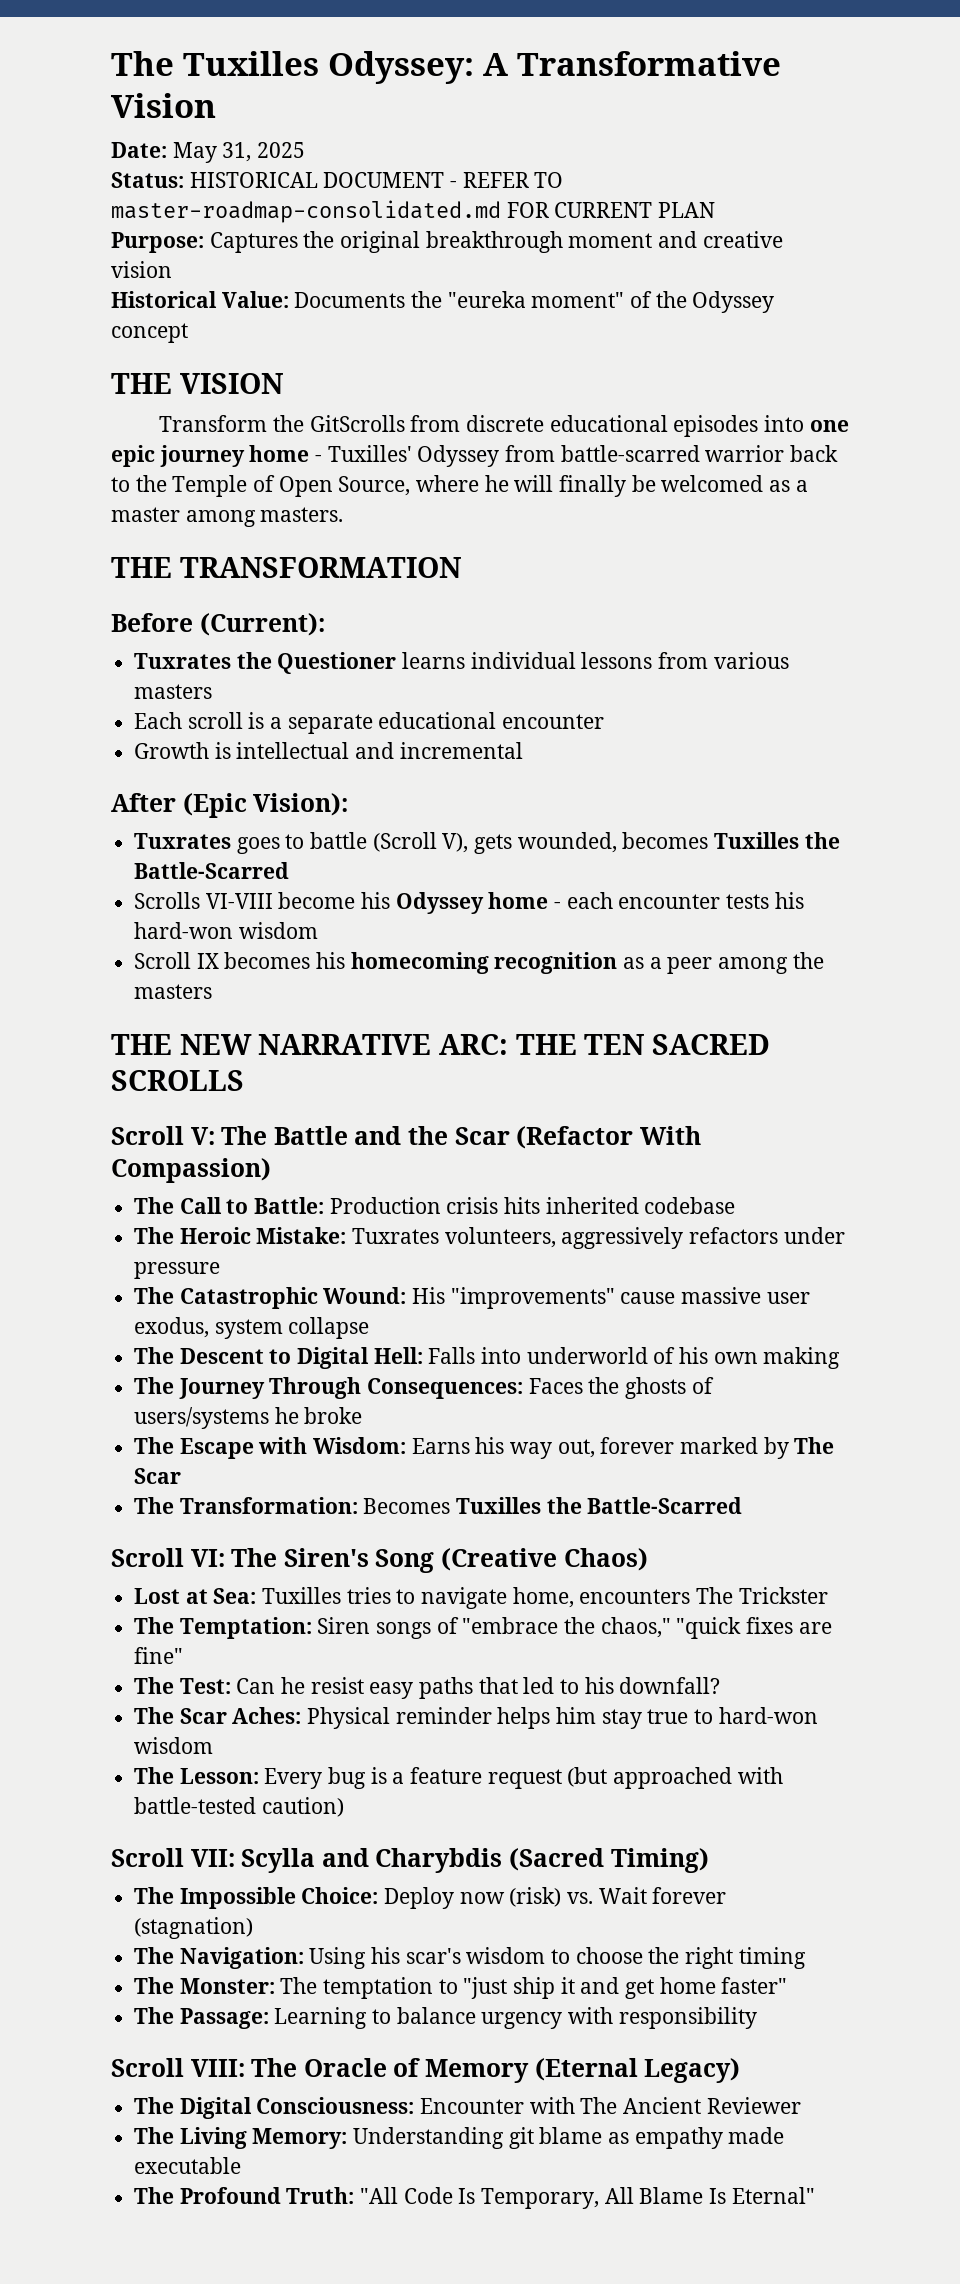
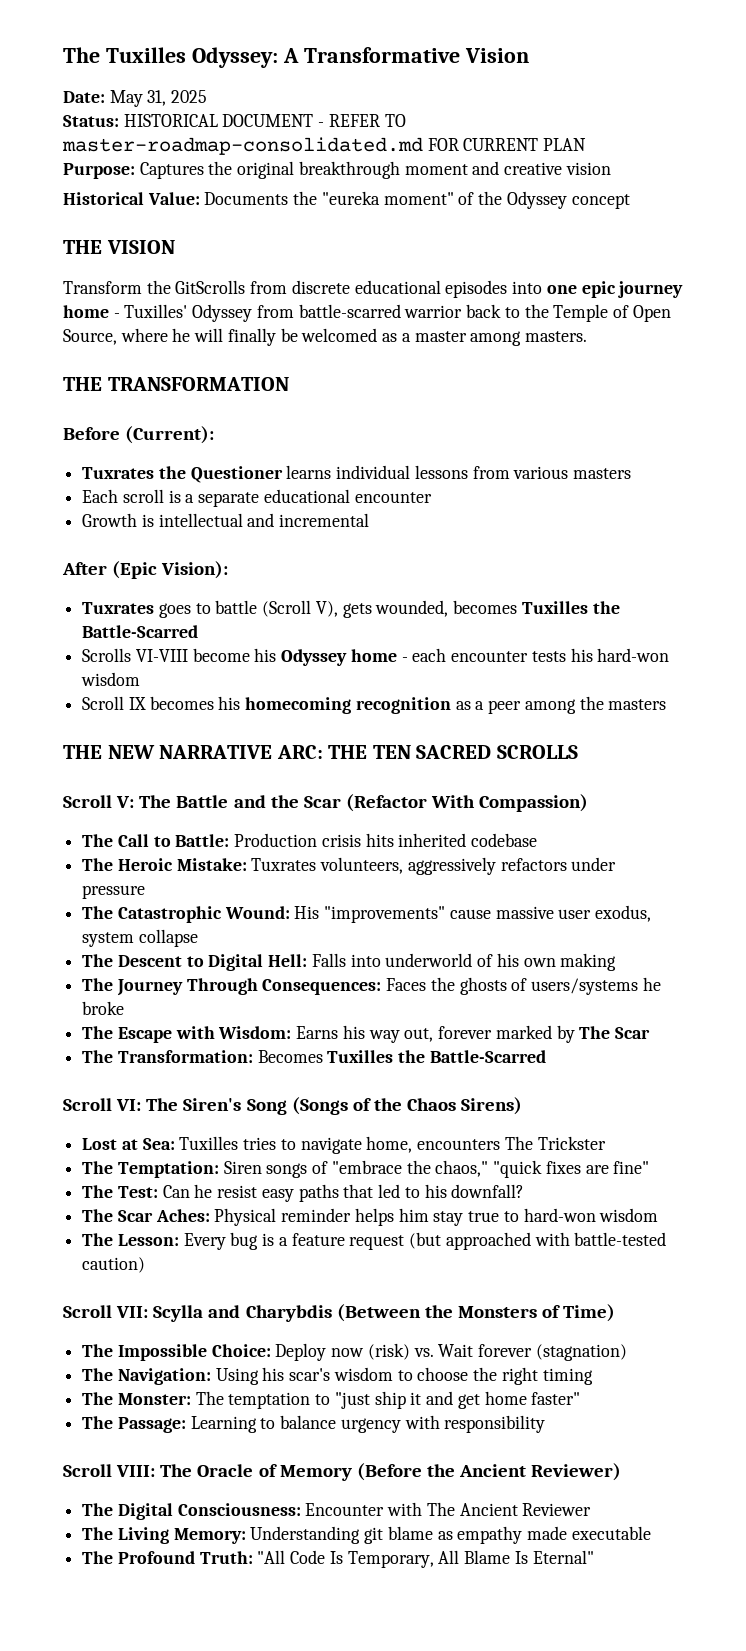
- Scroll VI: The Siren's Song (Creative Chaos)
+ Scroll VI: The Siren's Song (Songs of the Chaos Sirens)
- Scroll VII: Scylla and Charybdis (Sacred Timing)
+ Scroll VII: Scylla and Charybdis (Between the Monsters of Time)
- Scroll VIII: The Oracle of Memory (Eternal Legacy)
+ Scroll VIII: The Oracle of Memory (Before the Ancient Reviewer)

